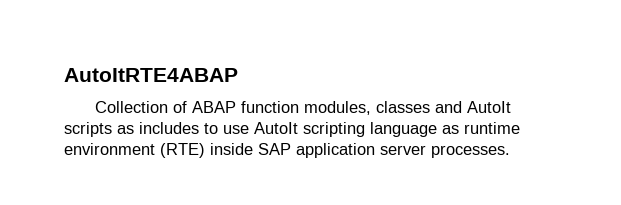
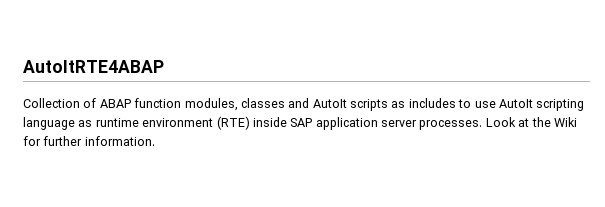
+ Look at the Wiki for further information.

